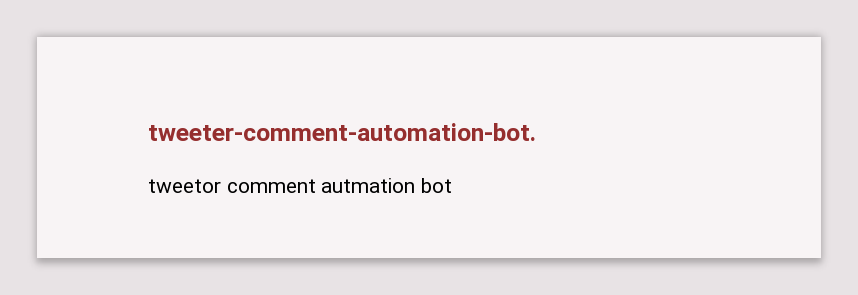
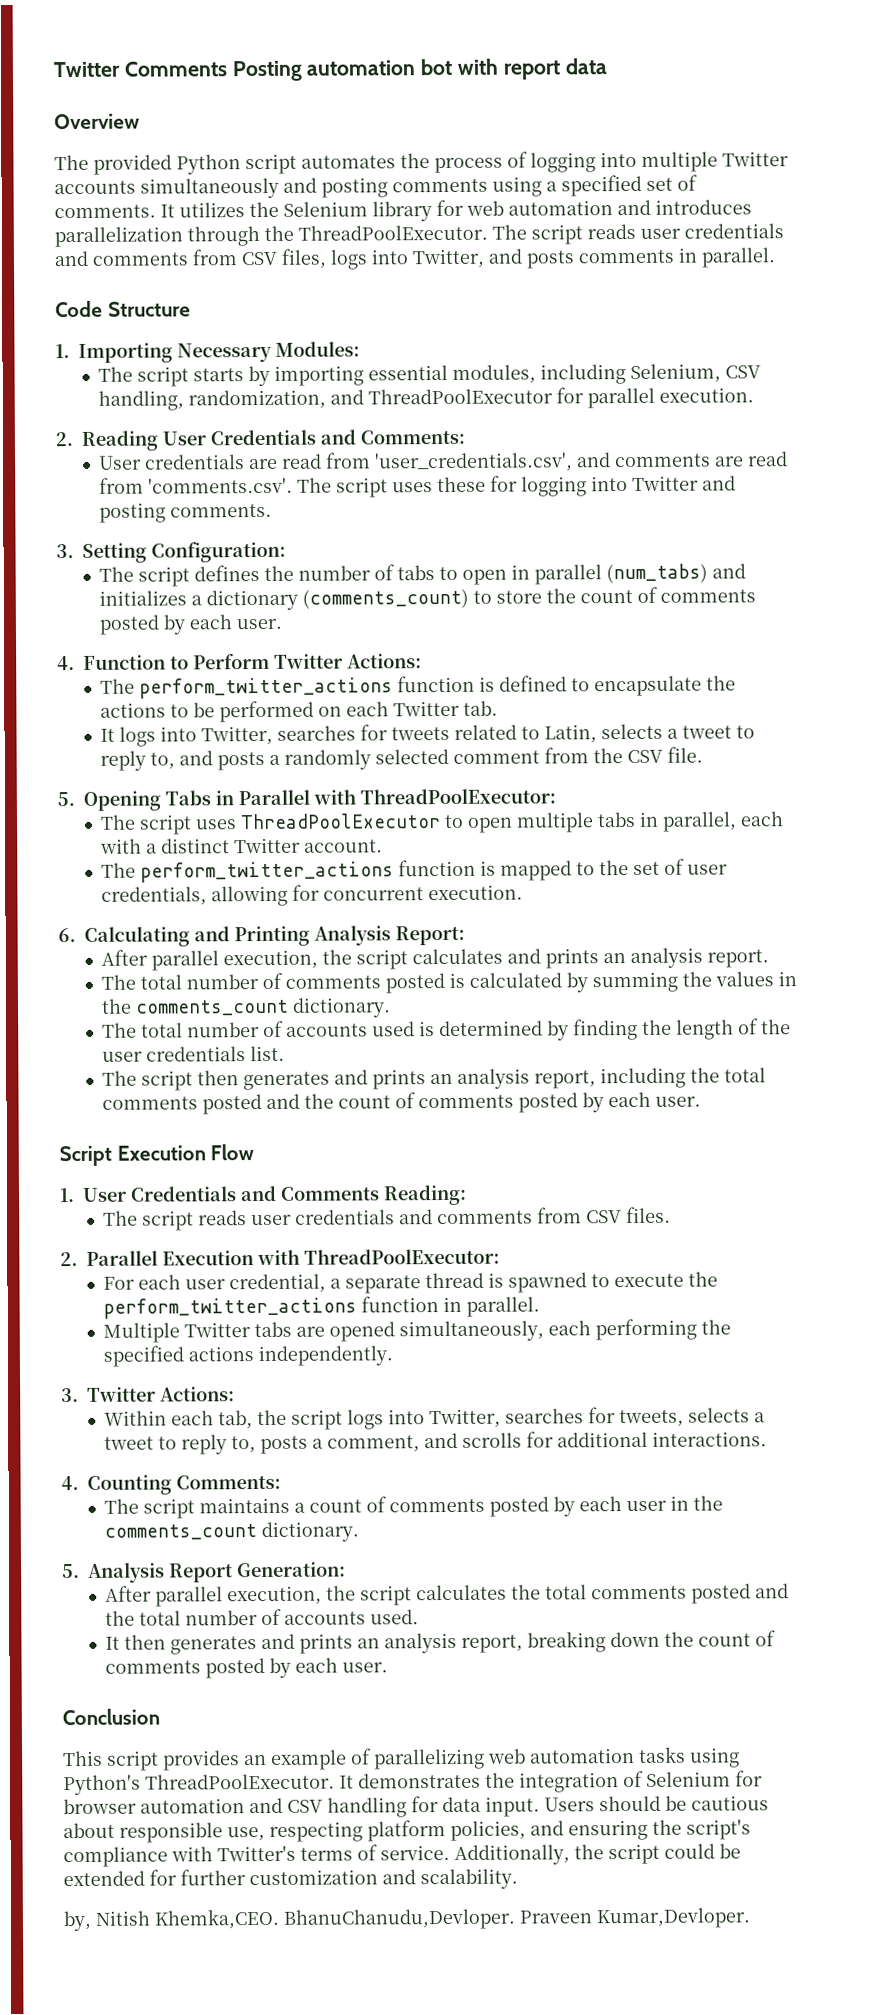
- tweeter-comment-automation-bot.
- tweetor comment autmation bot
+ Twitter Comments Posting automation bot with report data
+ Overview
+ The provided Python script automates the process of logging into multiple Twitter accounts simultaneously and posting comments using a specified set of comments. It utilizes the Selenium library for web automation and introduces parallelization through the ThreadPoolExecutor. The script reads user credentials and comments from CSV files, logs into Twitter, and posts comments in parallel.
+ Code Structure
+ 1. Importing Necessary Modules:
+ The script starts by importing essential modules, including Selenium, CSV handling, randomization, and ThreadPoolExecutor for parallel execution.
+ 2. Reading User Credentials and Comments:
+ User credentials are read from 'user_credentials.csv', and comments are read from 'comments.csv'. The script uses these for logging into Twitter and posting comments.
+ 3. Setting Configuration:
+ The script defines the number of tabs to open in parallel (num_tabs) and initializes a dictionary (comments_count) to store the count of comments posted by each user.
+ 4. Function to Perform Twitter Actions:
+ The perform_twitter_actions function is defined to encapsulate the actions to be performed on each Twitter tab.
+ It logs into Twitter, searches for tweets related to Latin, selects a tweet to reply to, and posts a randomly selected comment from the CSV file.
+ 5. Opening Tabs in Parallel with ThreadPoolExecutor:
+ The script uses ThreadPoolExecutor to open multiple tabs in parallel, each with a distinct Twitter account.
+ The perform_twitter_actions function is mapped to the set of user credentials, allowing for concurrent execution.
+ 6. Calculating and Printing Analysis Report:
+ After parallel execution, the script calculates and prints an analysis report.
+ The total number of comments posted is calculated by summing the values in the comments_count dictionary.
+ The total number of accounts used is determined by finding the length of the user credentials list.
+ The script then generates and prints an analysis report, including the total comments posted and the count of comments posted by each user.
+ Script Execution Flow
+ 1. User Credentials and Comments Reading:
+ The script reads user credentials and comments from CSV files.
+ 2. Parallel Execution with ThreadPoolExecutor:
+ For each user credential, a separate thread is spawned to execute the perform_twitter_actions function in parallel.
+ Multiple Twitter tabs are opened simultaneously, each performing the specified actions independently.
+ 3. Twitter Actions:
+ Within each tab, the script logs into Twitter, searches for tweets, selects a tweet to reply to, posts a comment, and scrolls for additional interactions.
+ 4. Counting Comments:
+ The script maintains a count of comments posted by each user in the comments_count dictionary.
+ 5. Analysis Report Generation:
+ After parallel execution, the script calculates the total comments posted and the total number of accounts used.
+ It then generates and prints an analysis report, breaking down the count of comments posted by each user.
+ Conclusion
+ This script provides an example of parallelizing web automation tasks using Python's ThreadPoolExecutor. It demonstrates the integration of Selenium for browser automation and CSV handling for data input. Users should be cautious about responsible use, respecting platform policies, and ensuring the script's compliance with Twitter's terms of service. Additionally, the script could be extended for further customization and scalability.
+ by, Nitish Khemka,CEO. BhanuChanudu,Devloper. Praveen Kumar,Devloper.

